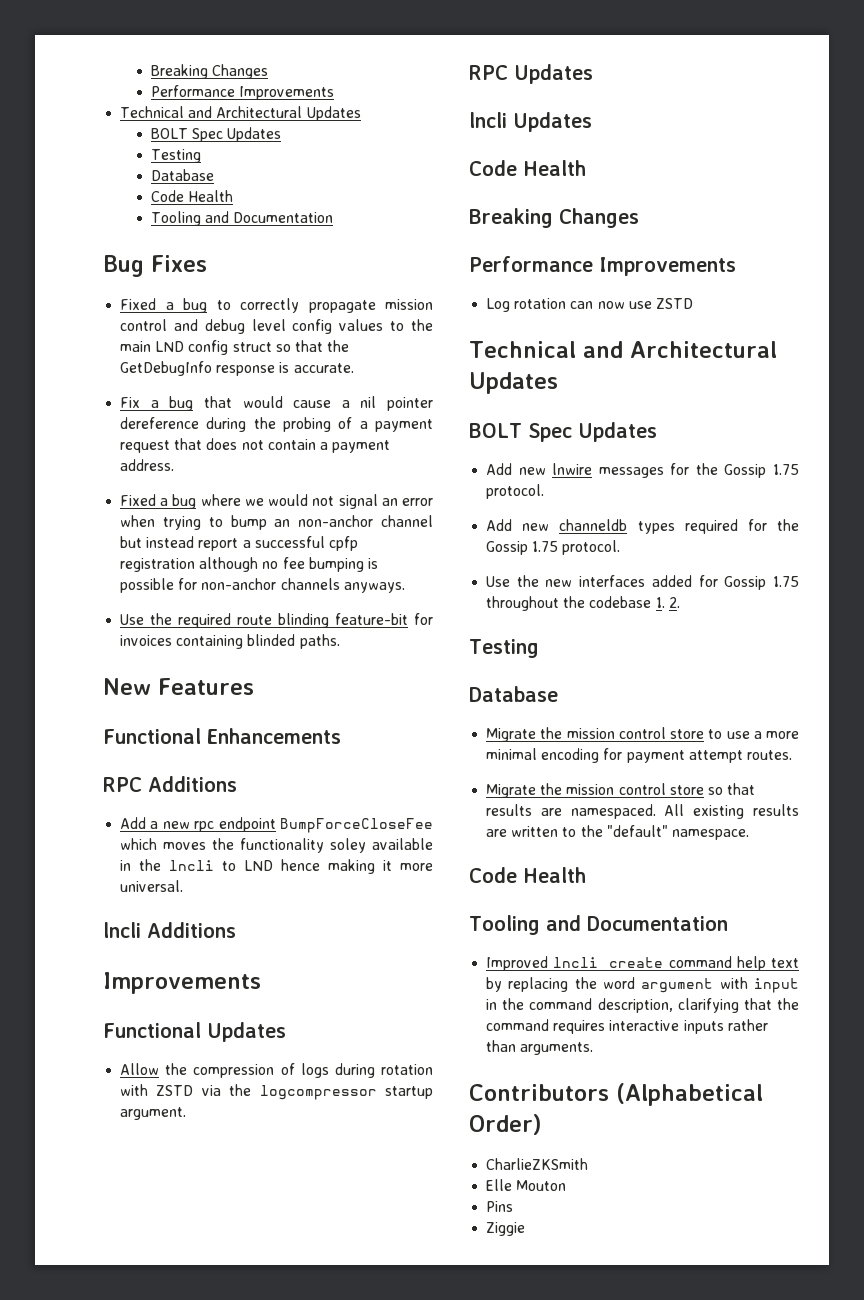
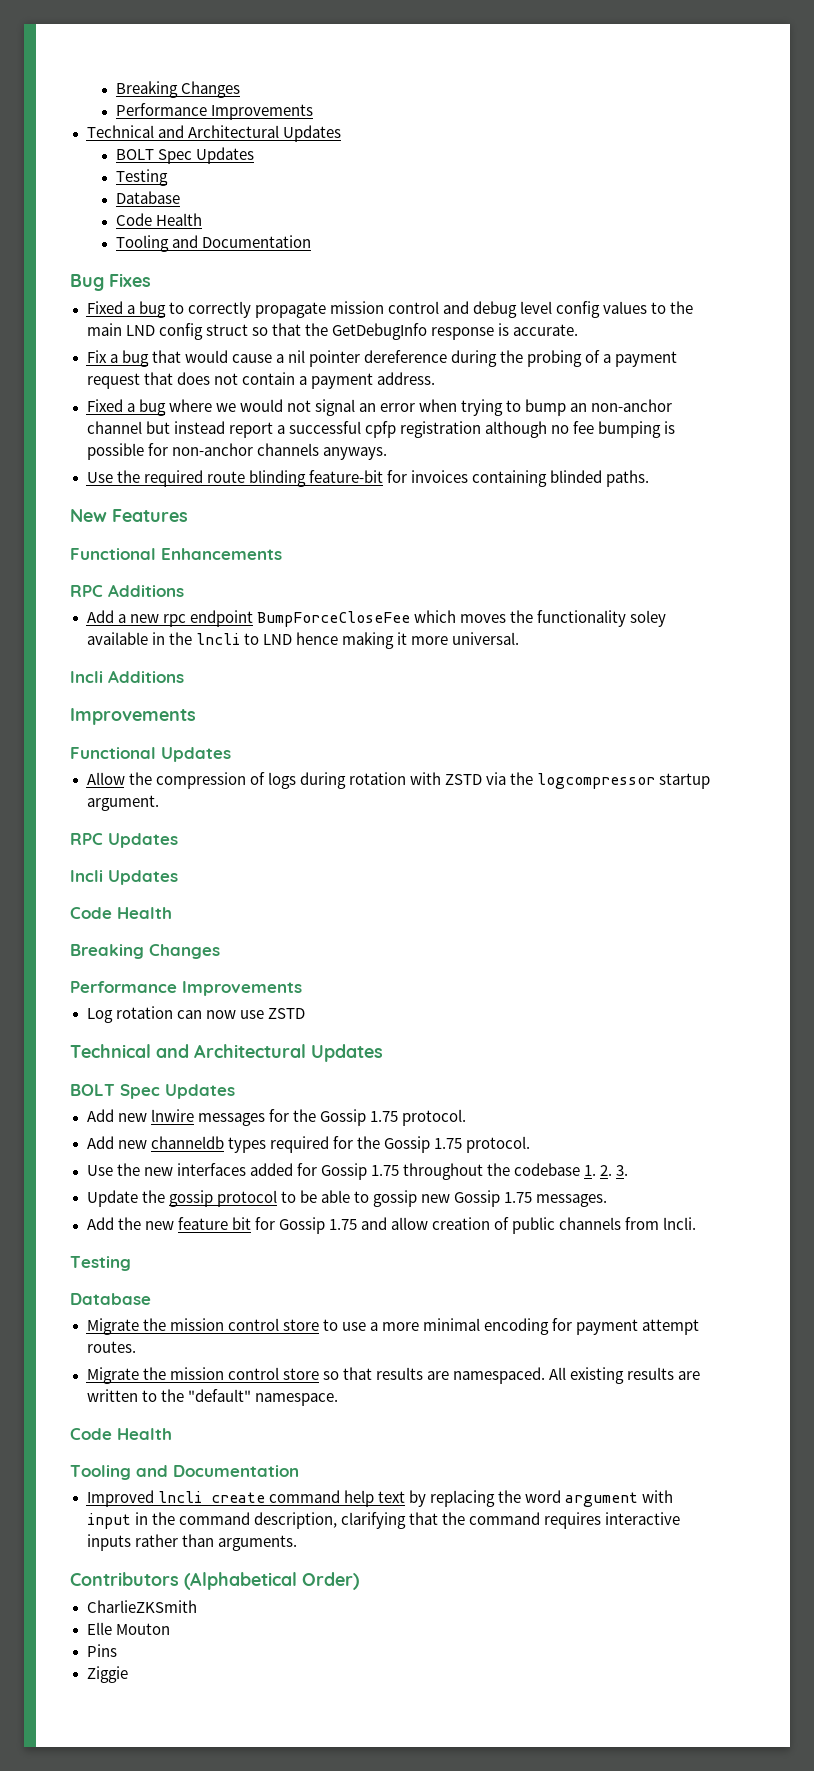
- Use the new interfaces added for Gossip 1.75 throughout the codebase 1. 2.
+ Use the new interfaces added for Gossip 1.75 throughout the codebase 1. 2. 3.
+ Update the gossip protocol to be able to gossip new Gossip 1.75 messages.
+ Add the new feature bit for Gossip 1.75 and allow creation of public channels from lncli.

